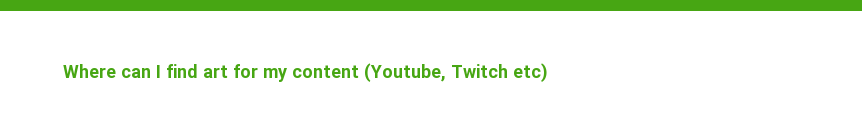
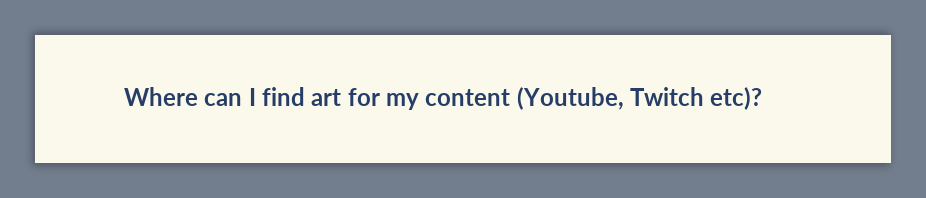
- Where can I find art for my content (Youtube, Twitch etc)
+ Where can I find art for my content (Youtube, Twitch etc)?

